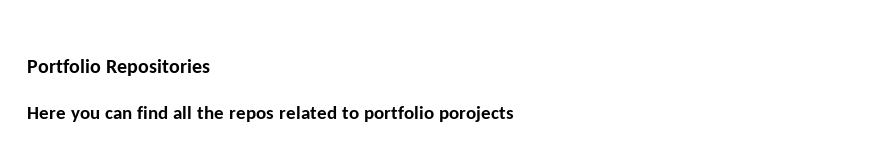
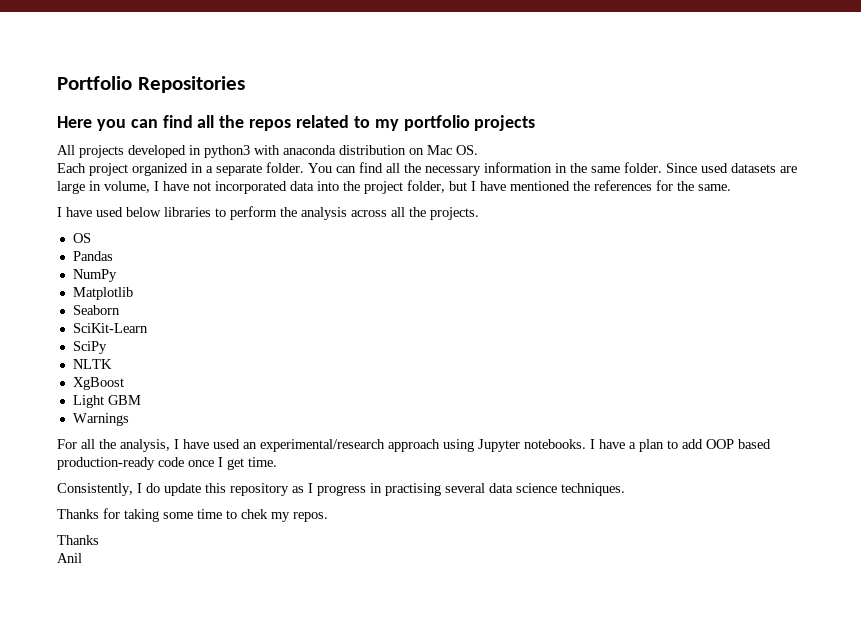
- Here you can find all the repos related to portfolio porojects
+ Here you can find all the repos related to my portfolio projects
+ All projects developed in python3 with anaconda distribution on Mac OS.
+ Each project organized in a separate folder. You can find all the necessary information in the same folder. Since used datasets are large in volume, I have not incorporated data into the project folder, but I have mentioned the references for the same.
+ I have used below libraries to perform the analysis across all the projects.
+ OS
+ Pandas
+ NumPy
+ Matplotlib
+ Seaborn
+ SciKit-Learn
+ SciPy
+ NLTK
+ XgBoost
+ Light GBM
+ Warnings
+ For all the analysis, I have used an experimental/research approach using Jupyter notebooks. I have a plan to add OOP based production-ready code once I get time.
+ Consistently, I do update this repository as I progress in practising several data science techniques.
+ Thanks for taking some time to chek my repos.
+ Thanks
+ Anil

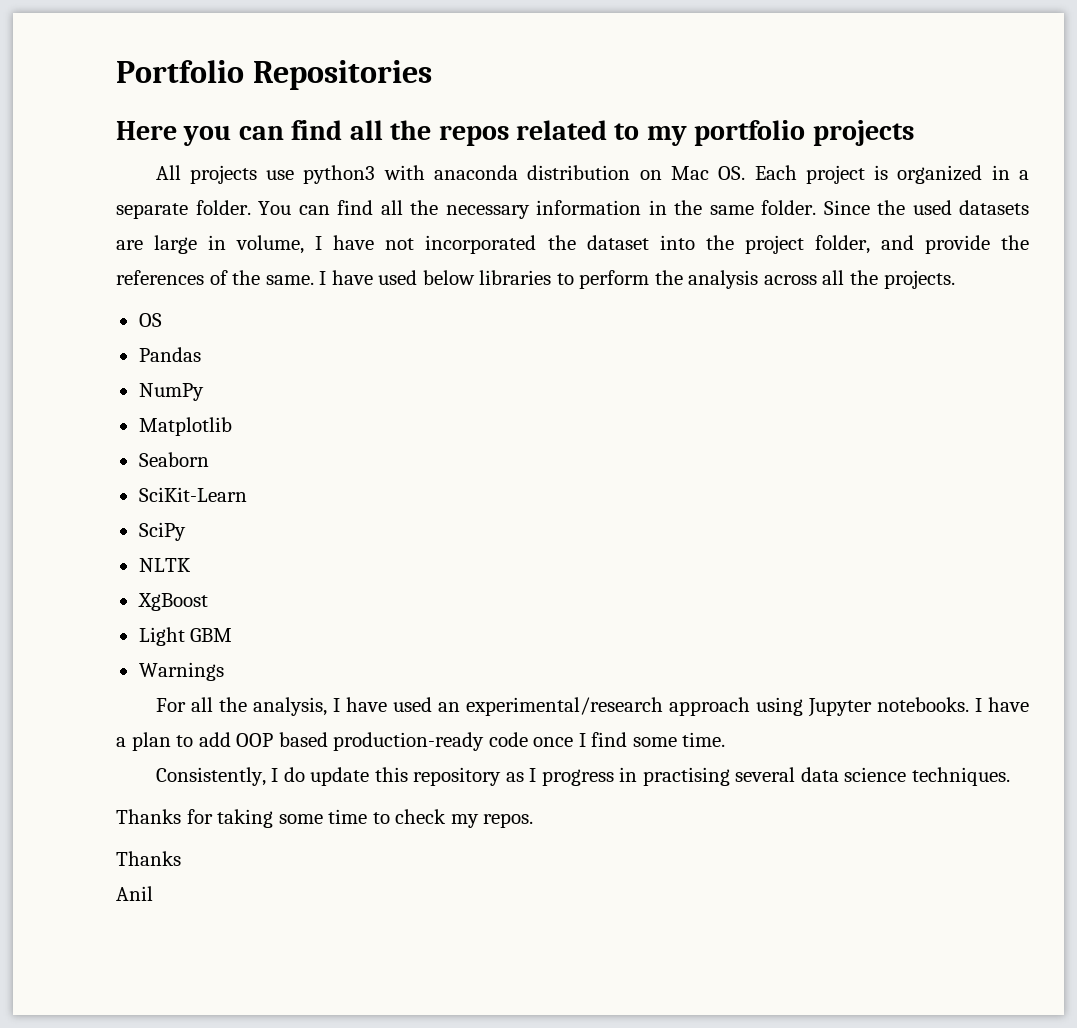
- All projects developed in python3 with anaconda distribution on Mac OS.
- Each project organized in a separate folder.
+ All projects use python3 with anaconda distribution on Mac OS. Each project is organized in a separate folder.
- Since used datasets are large in volume, I have not incorporated data into the project folder, but I have mentioned the references for the same.
- I have used below libraries to perform the analysis across all the projects.
+ Since the used datasets are large in volume, I have not incorporated the dataset into the project folder, and provide the references of the same. I have used below libraries to perform the analysis across all the projects.
- I have a plan to add OOP based production-ready code once I get time.
+ I have a plan to add OOP based production-ready code once I find some time.
- Thanks for taking some time to chek my repos.
+ Thanks for taking some time to check my repos.

